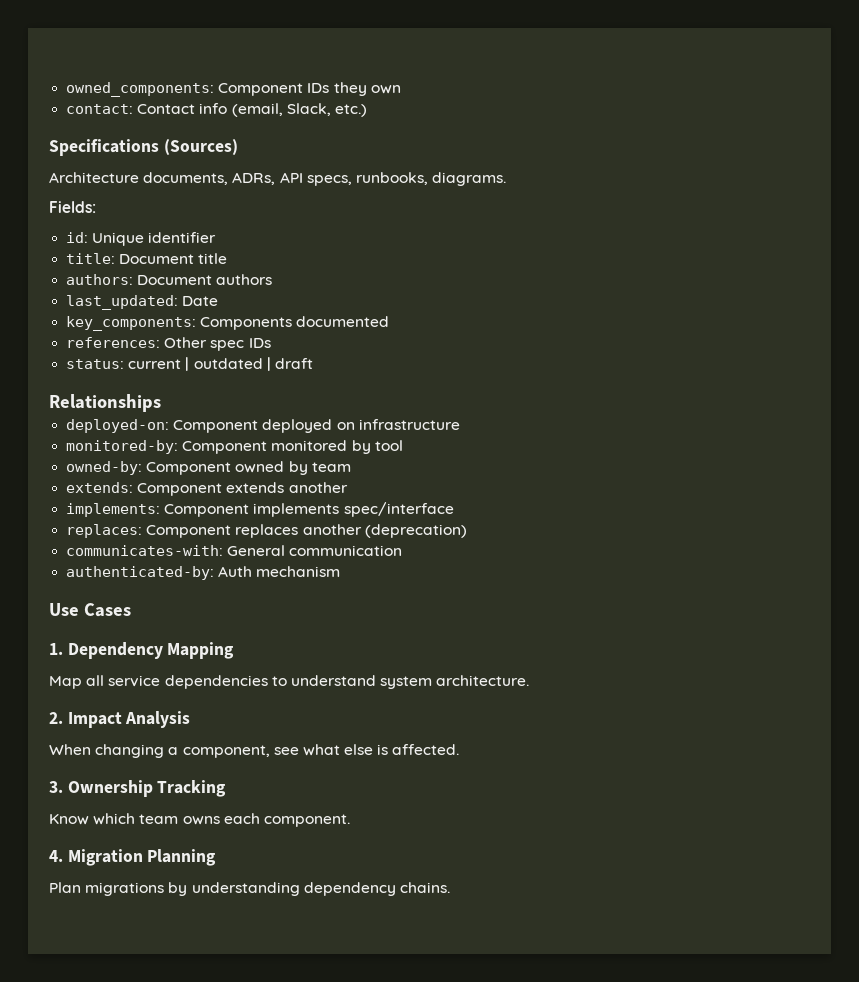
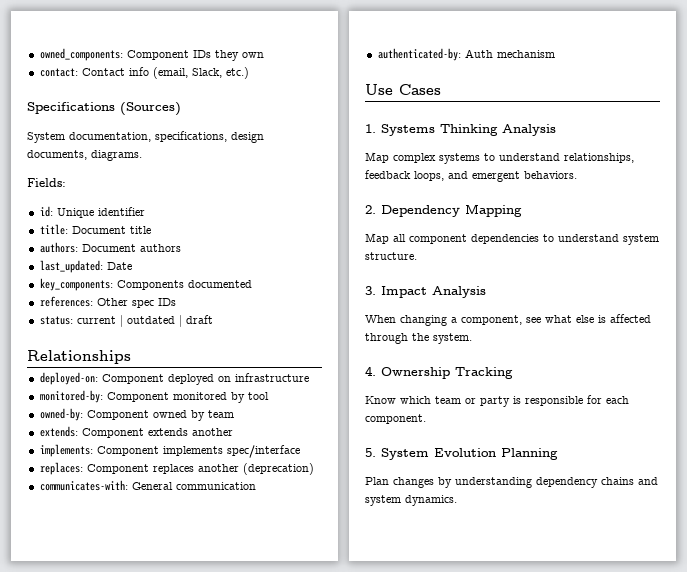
- Architecture documents, ADRs, API specs, runbooks, diagrams.
+ System documentation, specifications, design documents, diagrams.
- 1. Dependency Mapping
+ 1. Systems Thinking Analysis
+ Map complex systems to understand relationships, feedback loops, and emergent behaviors.
+ 2. Dependency Mapping
- Map all service dependencies to understand system architecture.
- 2. Impact Analysis
+ Map all component dependencies to understand system structure.
+ 3. Impact Analysis
- When changing a component, see what else is affected.
- 3. Ownership Tracking
+ When changing a component, see what else is affected through the system.
+ 4. Ownership Tracking
- Know which team owns each component.
+ Know which team or party is responsible for each component.
- 4. Migration Planning
+ 5. System Evolution Planning
- Plan migrations by understanding dependency chains.
+ Plan changes by understanding dependency chains and system dynamics.

